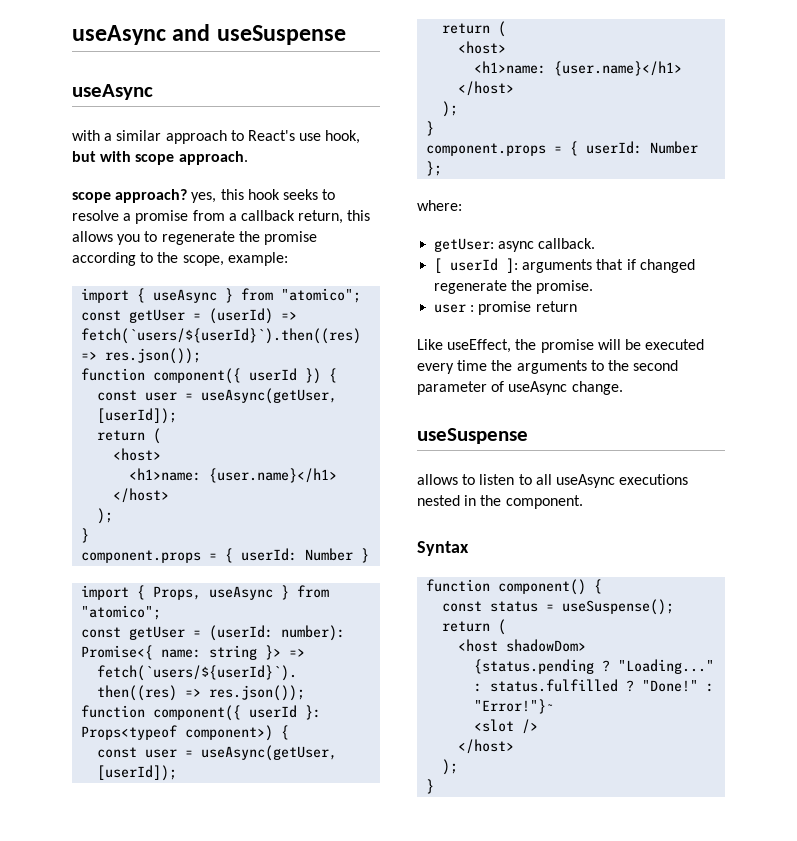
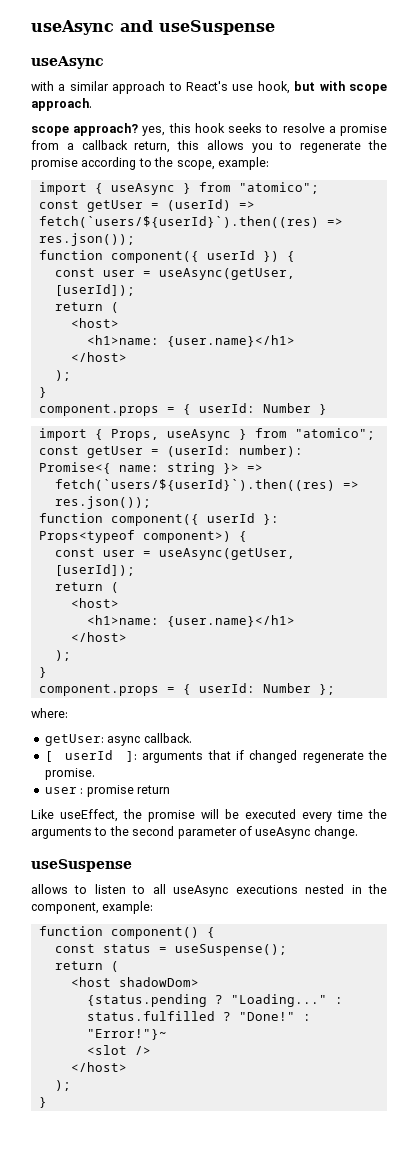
- allows to listen to all useAsync executions nested in the component.
- Syntax
+ allows to listen to all useAsync executions nested in the component, example:

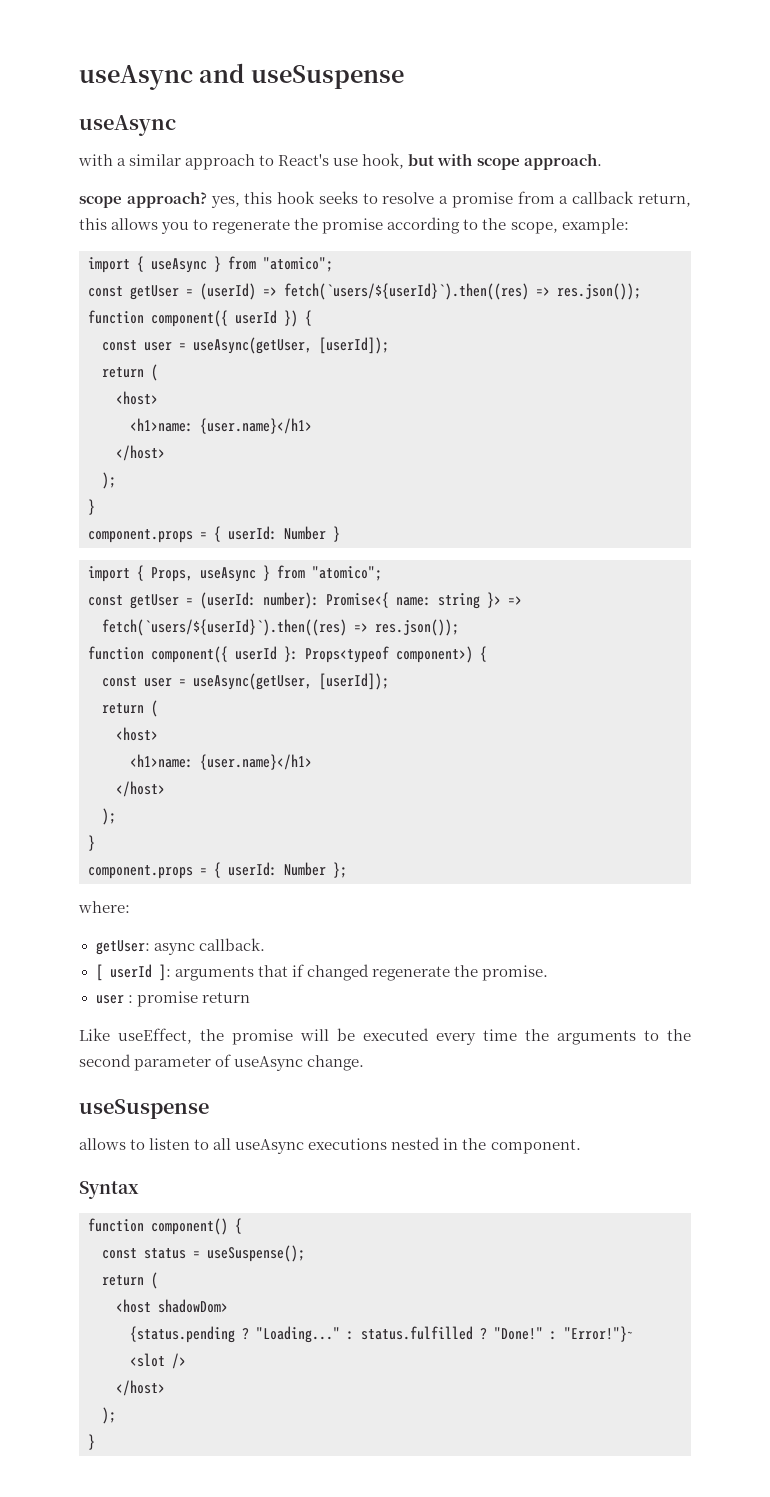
- allows to listen to all useAsync executions nested in the component, example:
+ allows to listen to all useAsync executions nested in the component.
+ Syntax

